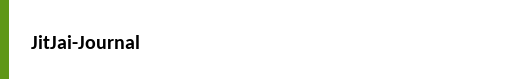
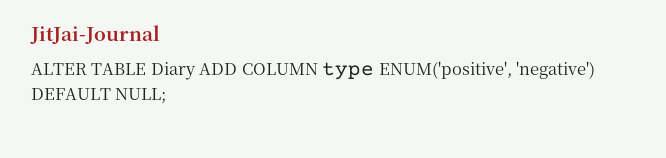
+ ALTER TABLE Diary ADD COLUMN type ENUM('positive', 'negative') DEFAULT NULL;

